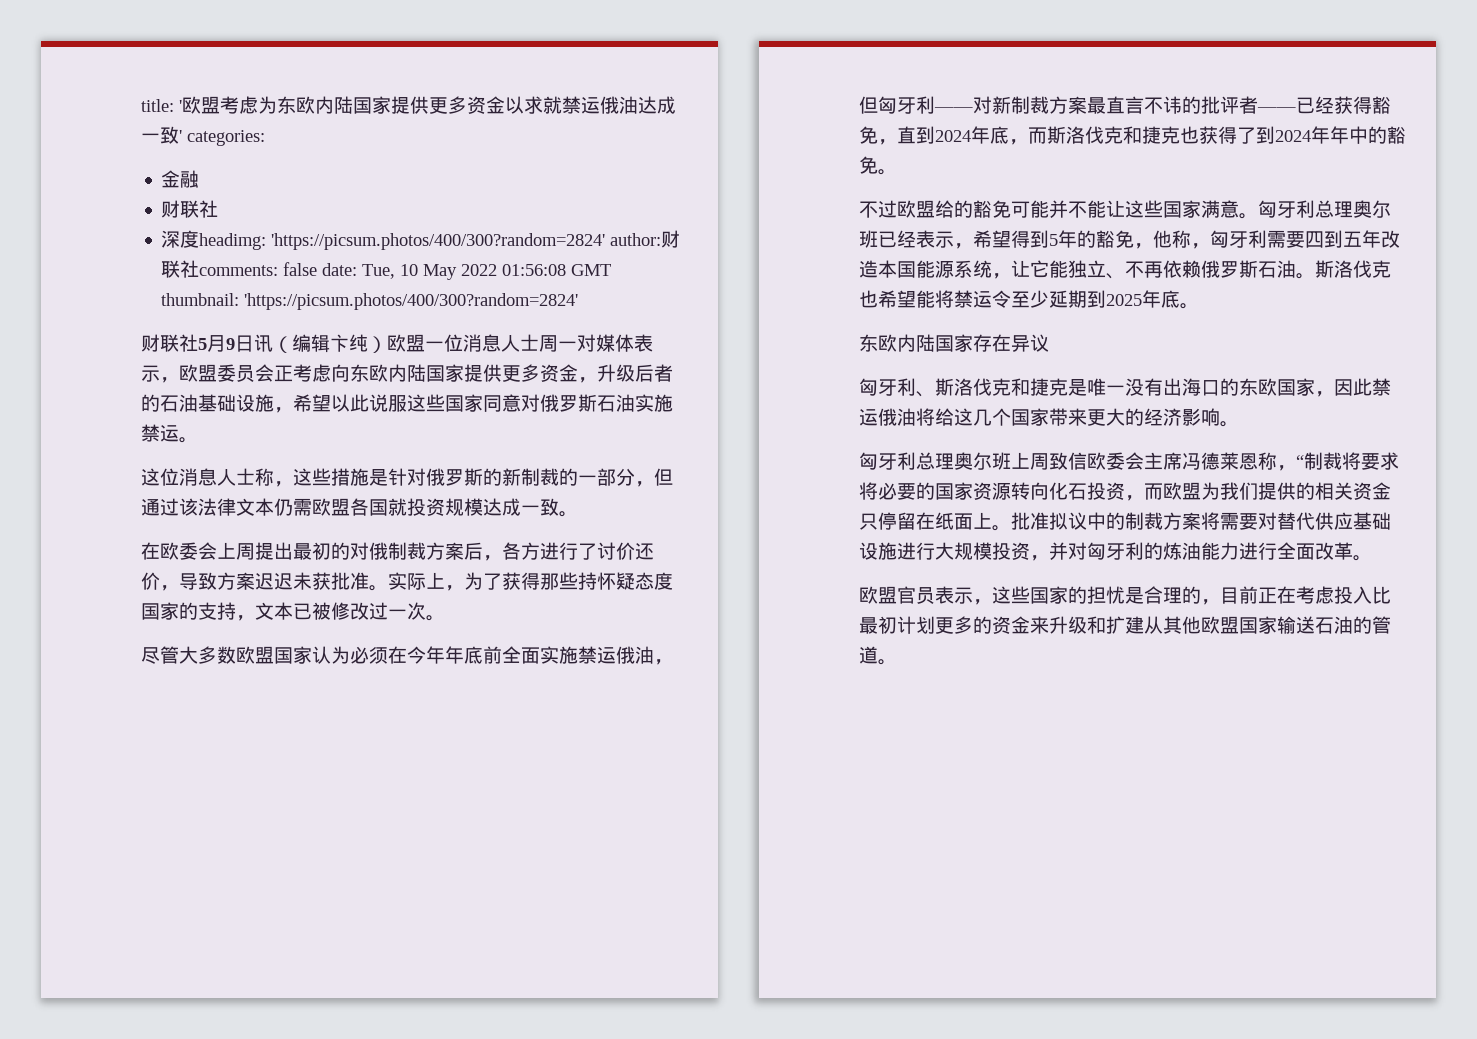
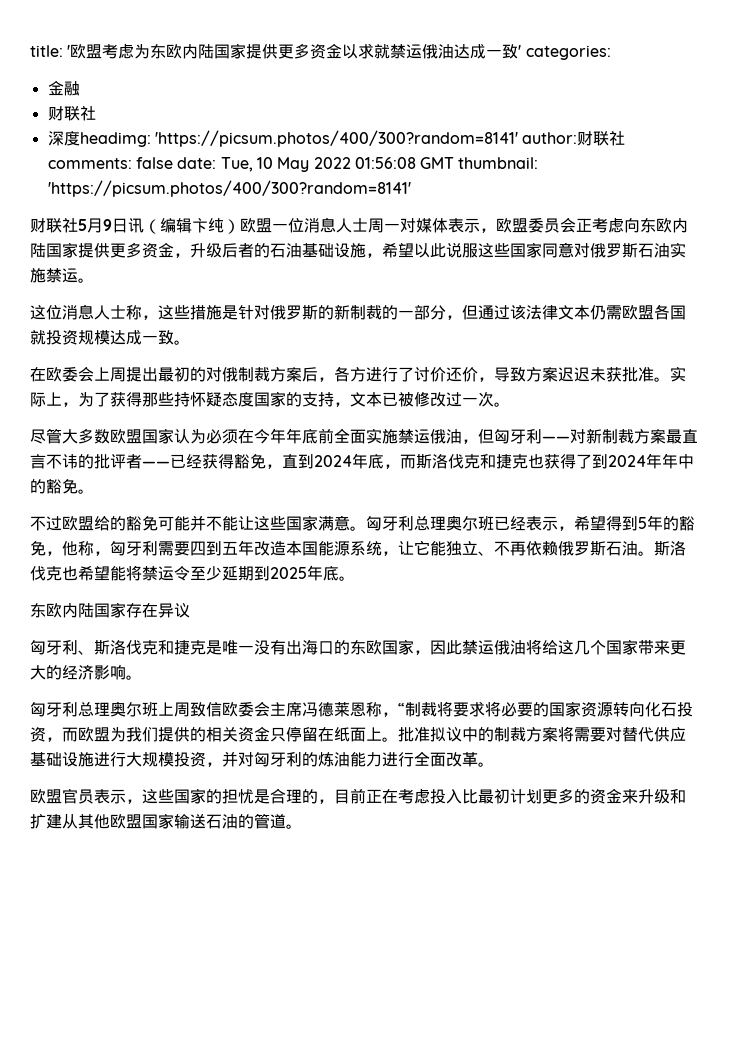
- 深度headimg: 'https://picsum.photos/400/300?random=2824' author:财联社comments: false date: Tue, 10 May 2022 01:56:08 GMT thumbnail: 'https://picsum.photos/400/300?random=2824'
+ 深度headimg: 'https://picsum.photos/400/300?random=8141' author:财联社comments: false date: Tue, 10 May 2022 01:56:08 GMT thumbnail: 'https://picsum.photos/400/300?random=8141'

